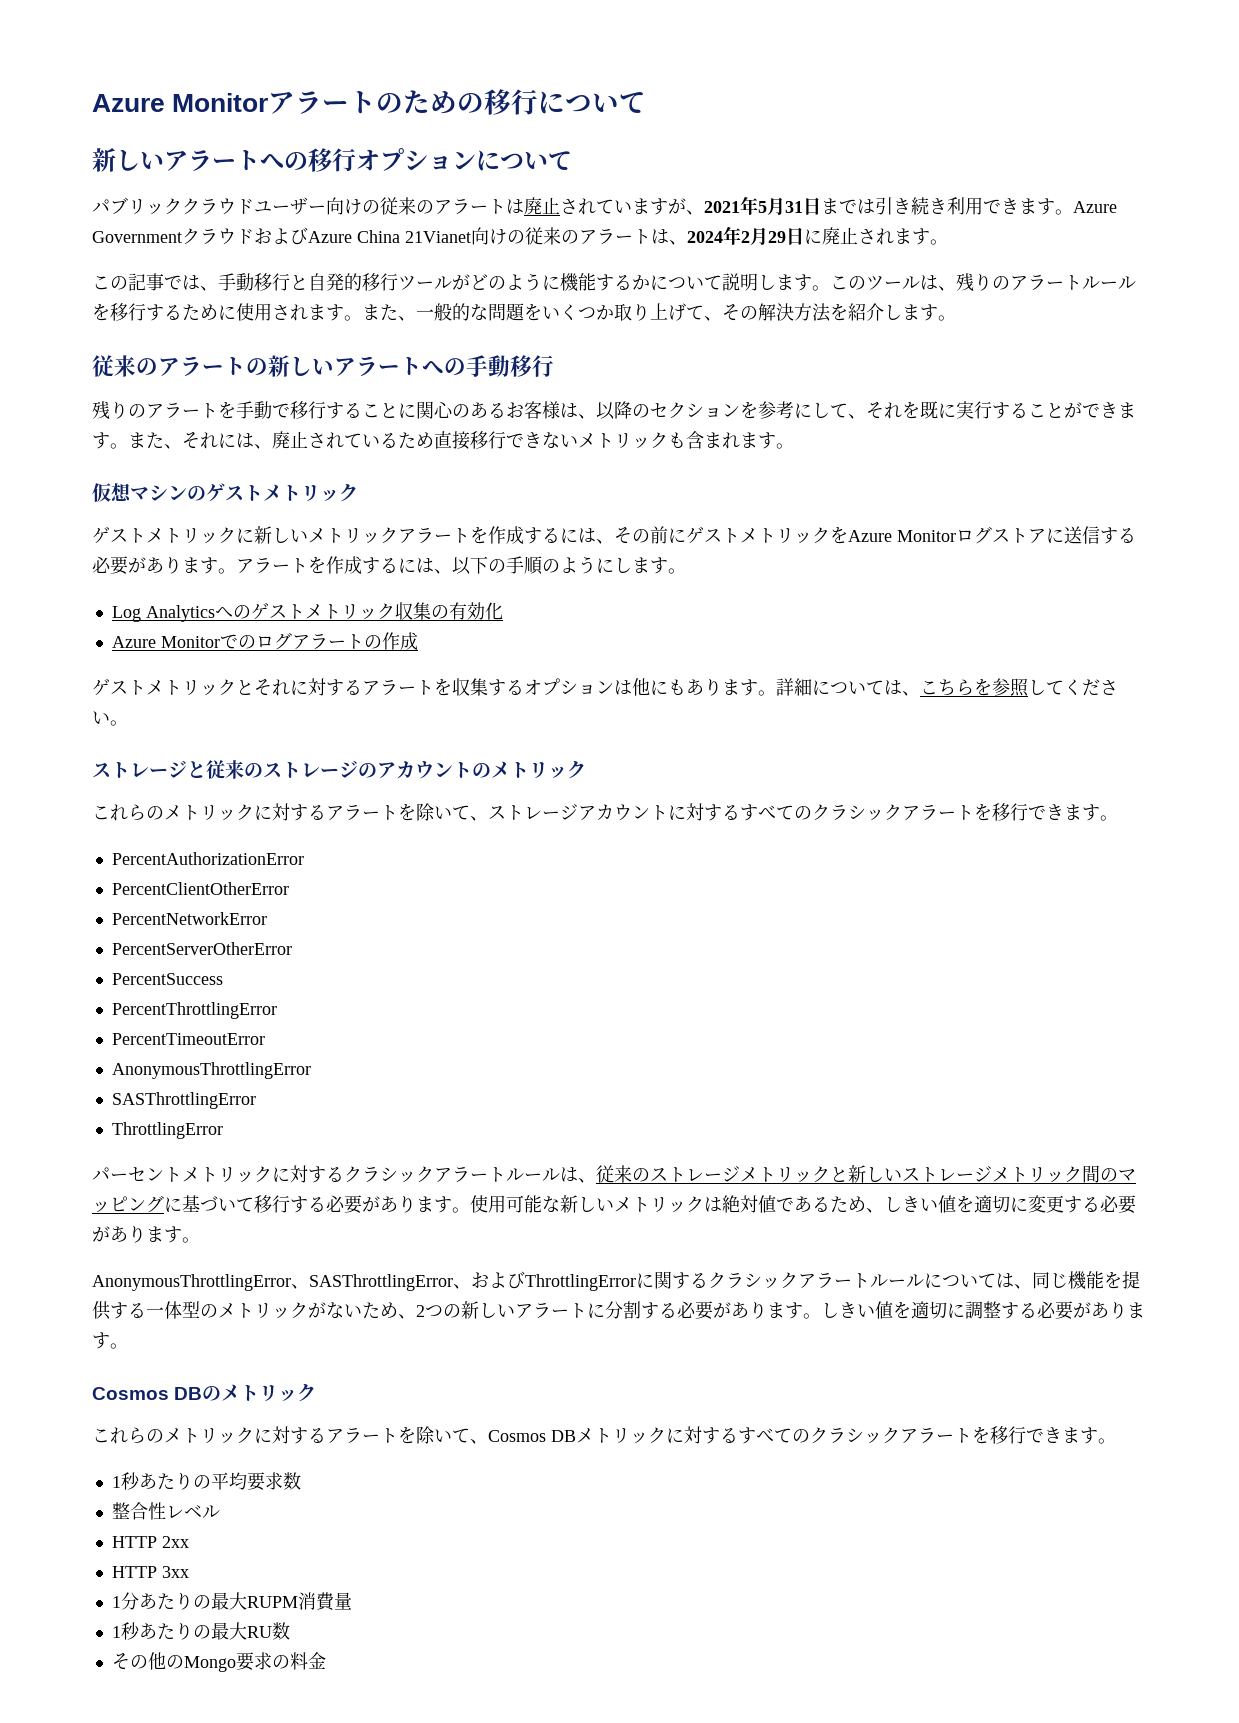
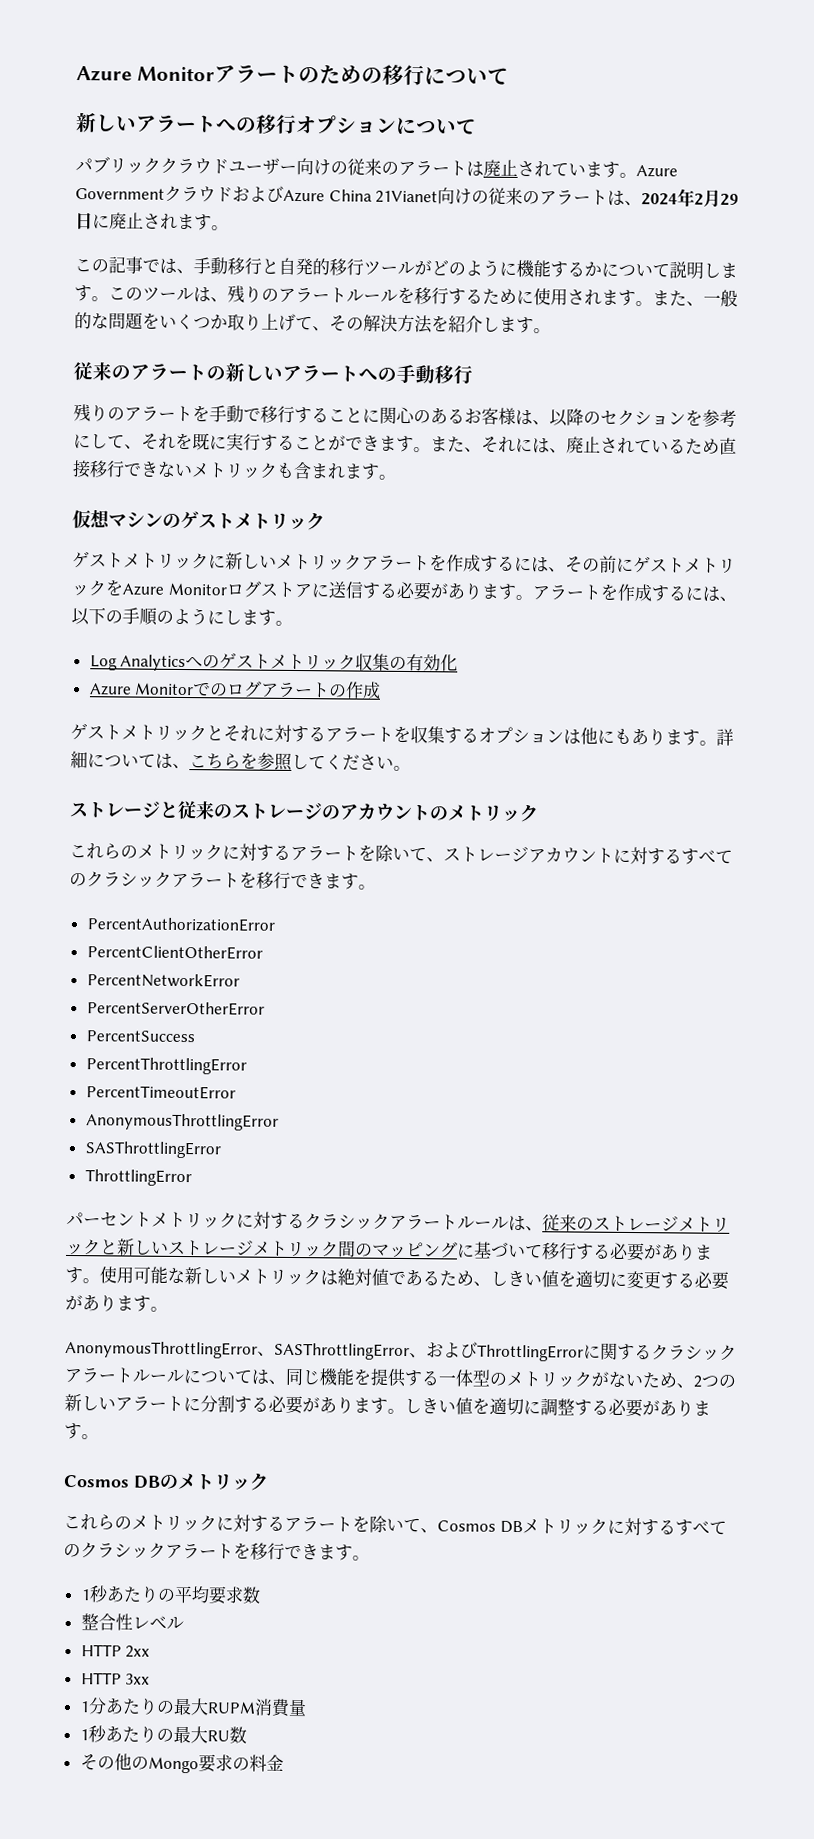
- パブリッククラウドユーザー向けの従来のアラートは廃止されていますが、2021年5月31日までは引き続き利用できます。
+ パブリッククラウドユーザー向けの従来のアラートは廃止されています。

